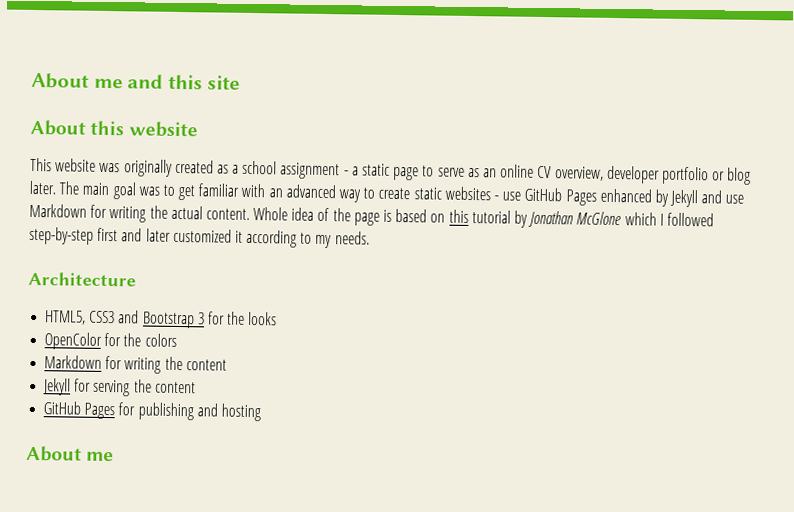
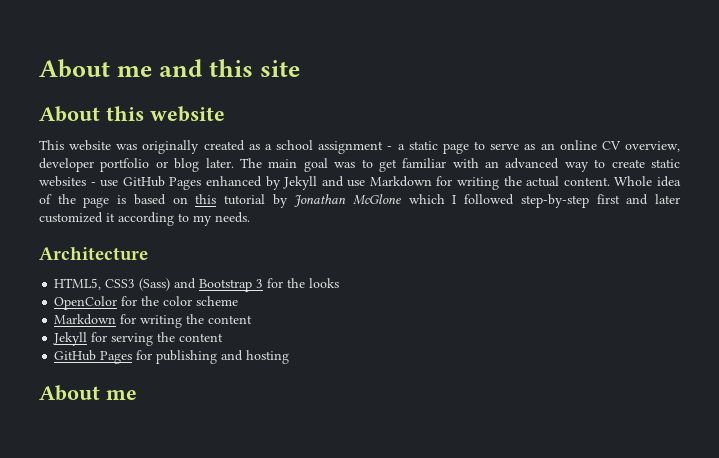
- HTML5, CSS3 and Bootstrap 3 for the looks
+ HTML5, CSS3 (Sass) and Bootstrap 3 for the looks
- OpenColor for the colors
+ OpenColor for the color scheme

